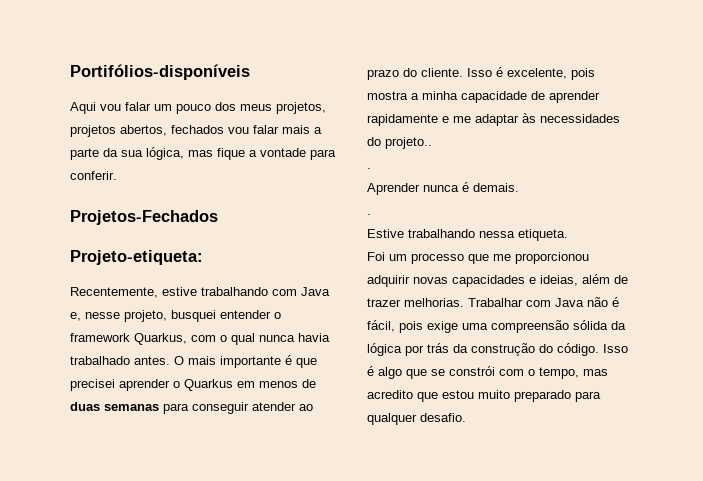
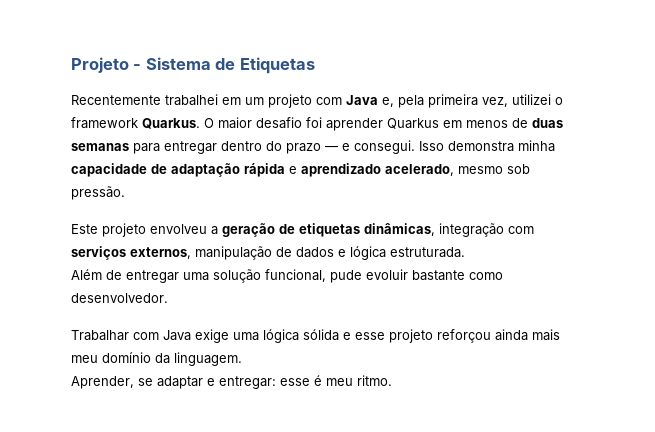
- Portifólios-disponíveis
- Aqui vou falar um pouco dos meus projetos, projetos abertos, fechados vou falar mais a parte da sua lógica, mas fique a vontade para conferir.
- Projetos-Fechados
- Projeto-etiqueta:
- Recentemente, estive trabalhando com Java e, nesse projeto, busquei entender o framework Quarkus, com o qual nunca havia trabalhado antes. O mais importante é que precisei aprender o Quarkus em menos de duas semanas para conseguir atender ao prazo do cliente. Isso é excelente, pois mostra a minha capacidade de aprender rapidamente e me adaptar às necessidades do projeto..
- .
- Aprender nunca é demais.
- .
- Estive trabalhando nessa etiqueta.
- Foi um processo que me proporcionou adquirir novas capacidades e ideias, além de trazer melhorias. Trabalhar com Java não é fácil, pois exige uma compreensão sólida da lógica por trás da construção do código. Isso é algo que se constrói com o tempo, mas acredito que estou muito preparado para qualquer desafio.
+ Projeto - Sistema de Etiquetas
+ Recentemente trabalhei em um projeto com Java e, pela primeira vez, utilizei o framework Quarkus. O maior desafio foi aprender Quarkus em menos de duas semanas para entregar dentro do prazo — e consegui. Isso demonstra minha capacidade de adaptação rápida e aprendizado acelerado, mesmo sob pressão.
+ Este projeto envolveu a geração de etiquetas dinâmicas, integração com serviços externos, manipulação de dados e lógica estruturada.
+ Além de entregar uma solução funcional, pude evoluir bastante como desenvolvedor.
+ Trabalhar com Java exige uma lógica sólida e esse projeto reforçou ainda mais meu domínio da linguagem.
+ Aprender, se adaptar e entregar: esse é meu ritmo.

